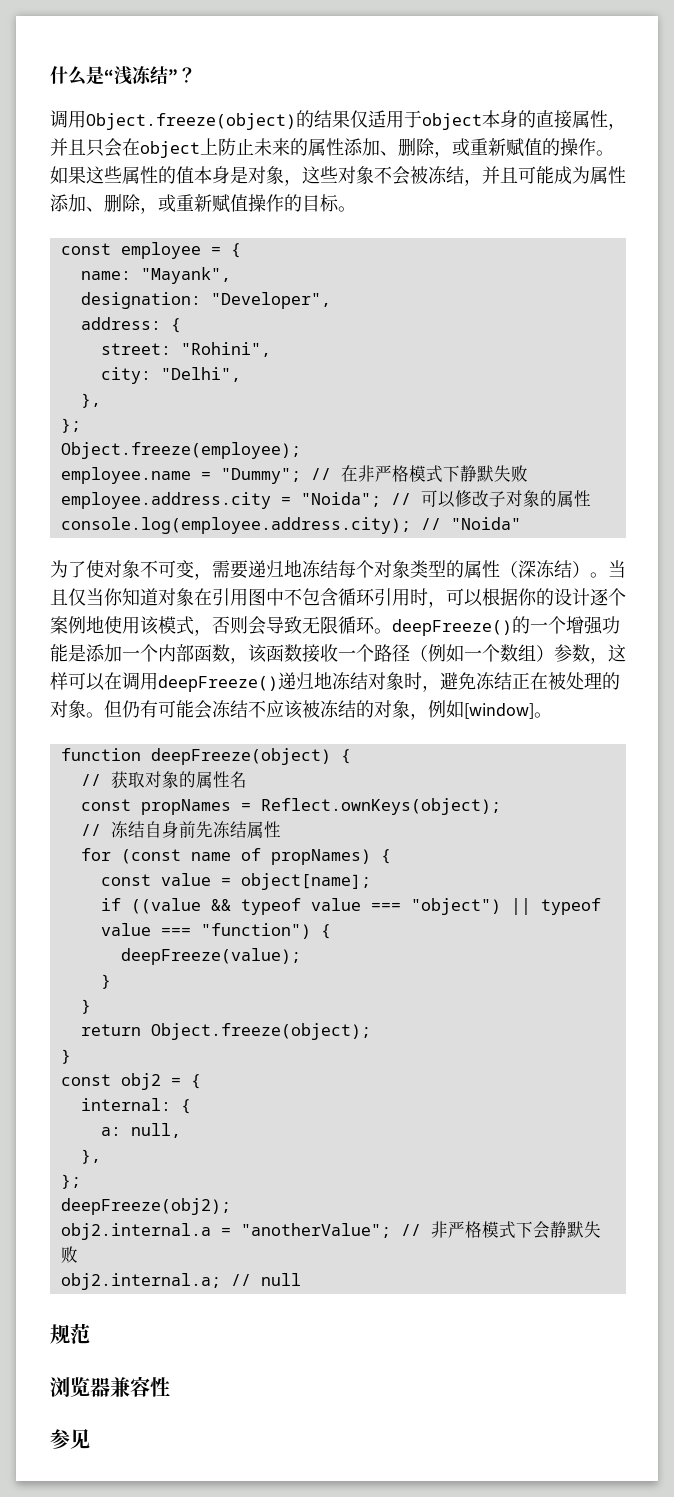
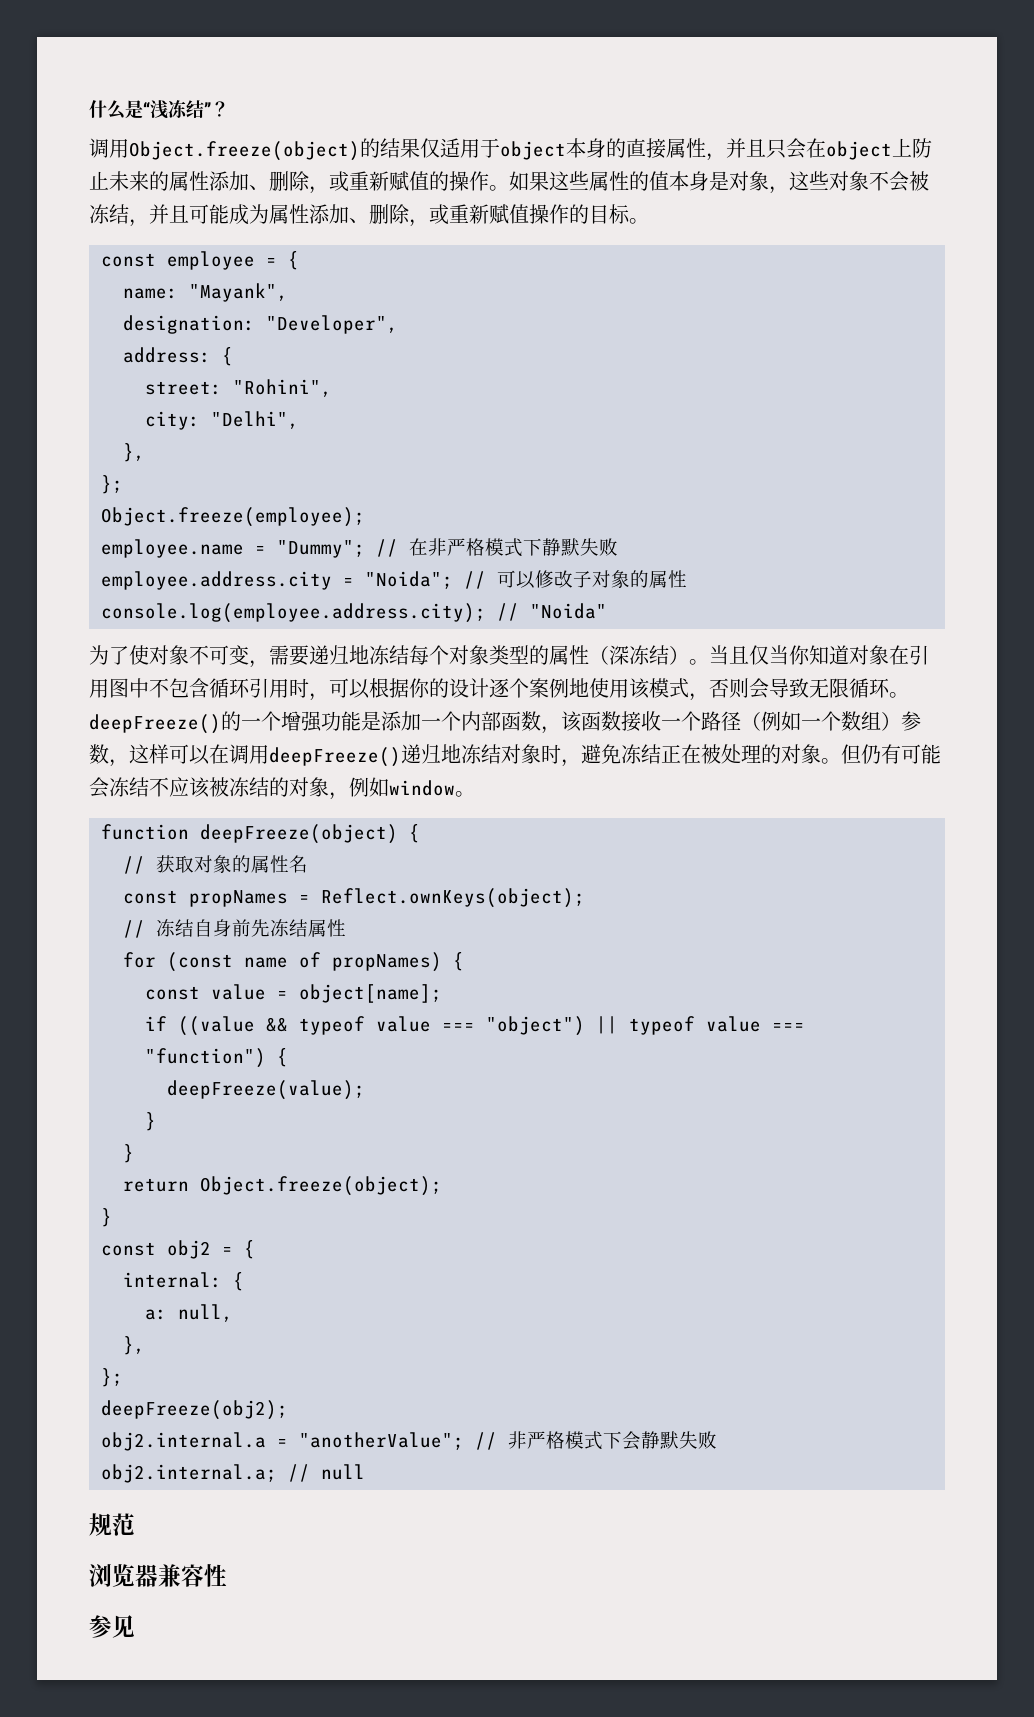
- 但仍有可能会冻结不应该被冻结的对象，例如[window]。
+ 但仍有可能会冻结不应该被冻结的对象，例如window。

